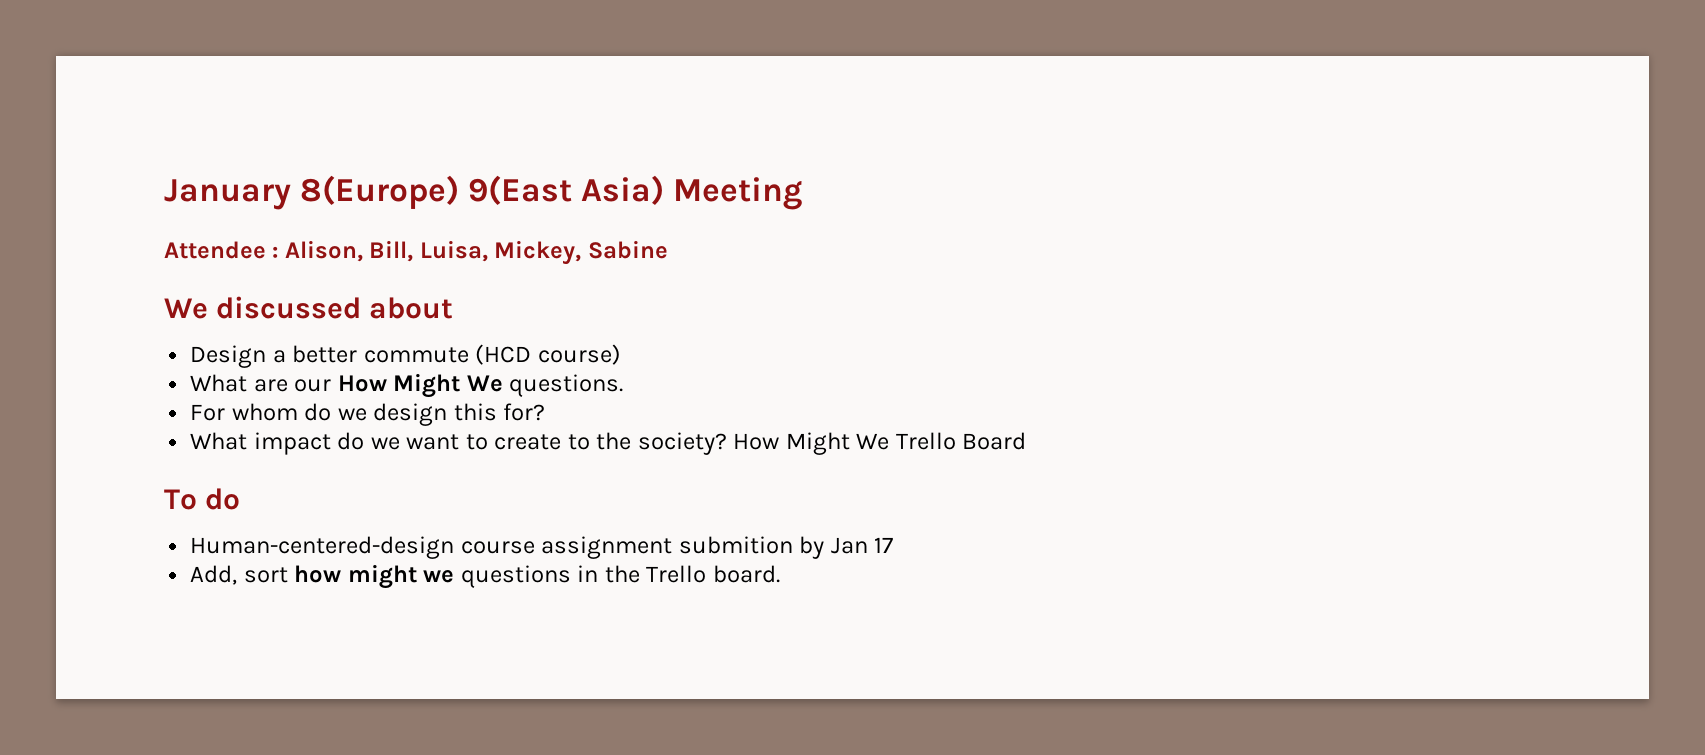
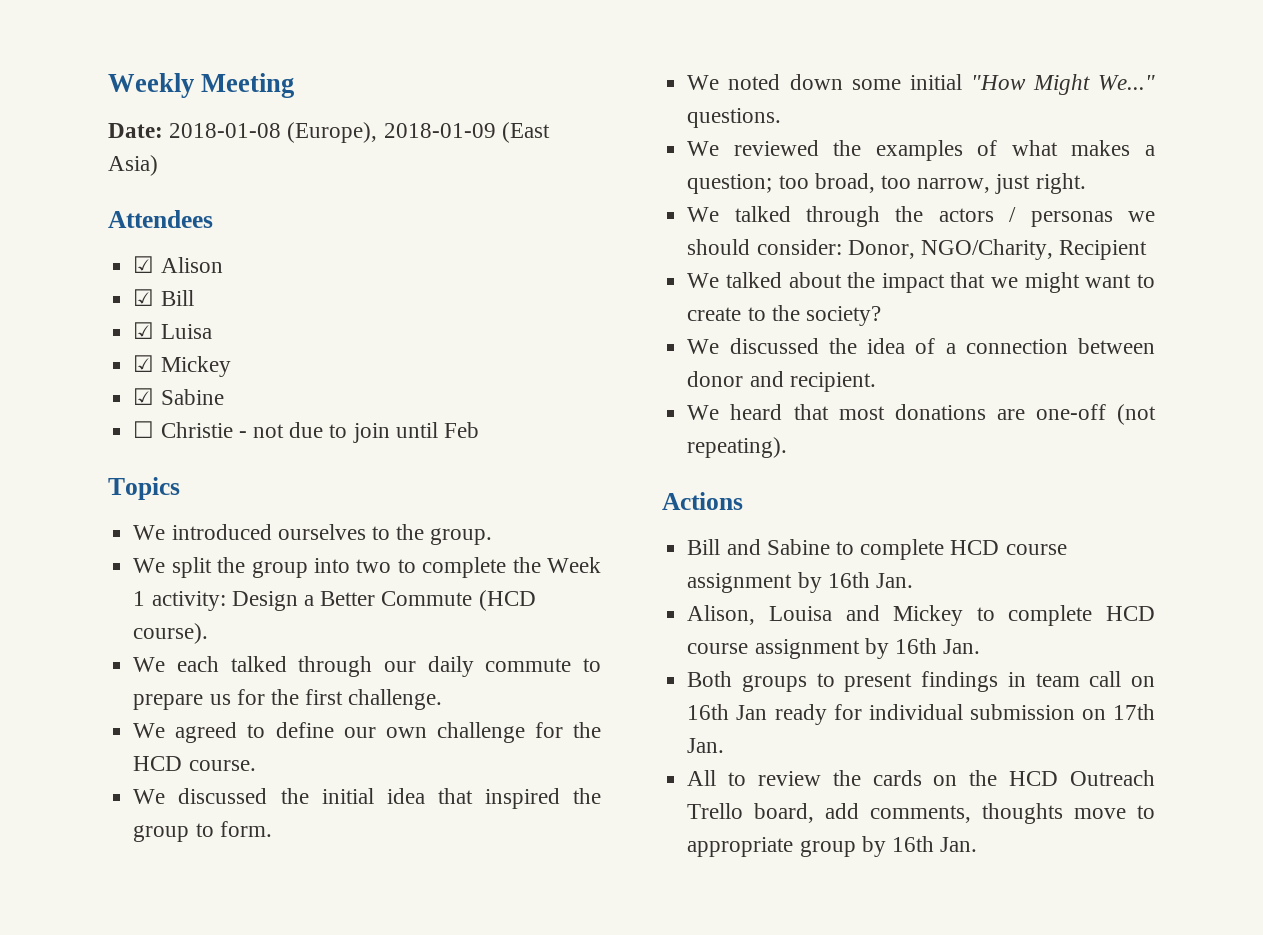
- January 8(Europe) 9(East Asia) Meeting
- Attendee : Alison, Bill, Luisa, Mickey, Sabine
- We discussed about
- Design a better commute (HCD course)
- What are our How Might We questions.
- For whom do we design this for?
- What impact do we want to create to the society? How Might We Trello Board
- To do
- Human-centered-design course assignment submition by Jan 17
- Add, sort how might we questions in the Trello board.
+ Weekly Meeting
+ Date: 2018-01-08 (Europe), 2018-01-09 (East Asia)
+ Attendees
+ ☑ Alison
+ ☑ Bill
+ ☑ Luisa
+ ☑ Mickey
+ ☑ Sabine
+ ☐ Christie - not due to join until Feb
+ Topics
+ We introduced ourselves to the group.
+ We split the group into two to complete the Week 1 activity: Design a Better Commute (HCD course).
+ We each talked through our daily commute to prepare us for the first challenge.
+ We agreed to define our own challenge for the HCD course.
+ We discussed the initial idea that inspired the group to form.
+ We noted down some initial "How Might We..." questions.
+ We reviewed the examples of what makes a question; too broad, too narrow, just right.
+ We talked through the actors / personas we should consider: Donor, NGO/Charity, Recipient
+ We talked about the impact that we might want to create to the society?
+ We discussed the idea of a connection between donor and recipient.
+ We heard that most donations are one-off (not repeating).
+ Actions
+ Bill and Sabine to complete HCD course assignment by 16th Jan.
+ Alison, Louisa and Mickey to complete HCD course assignment by 16th Jan.
+ Both groups to present findings in team call on 16th Jan ready for individual submission on 17th Jan.
+ All to review the cards on the HCD Outreach Trello board, add comments, thoughts move to appropriate group by 16th Jan.

